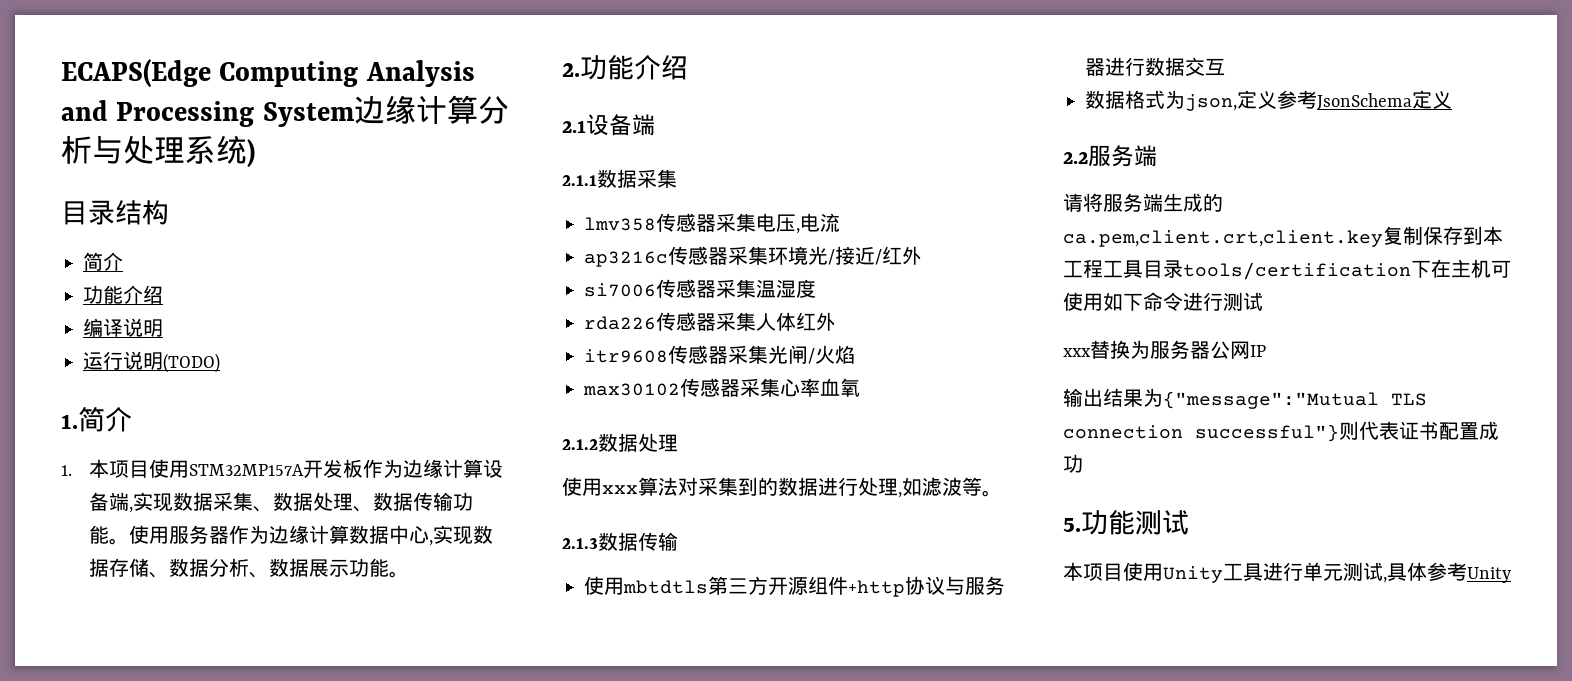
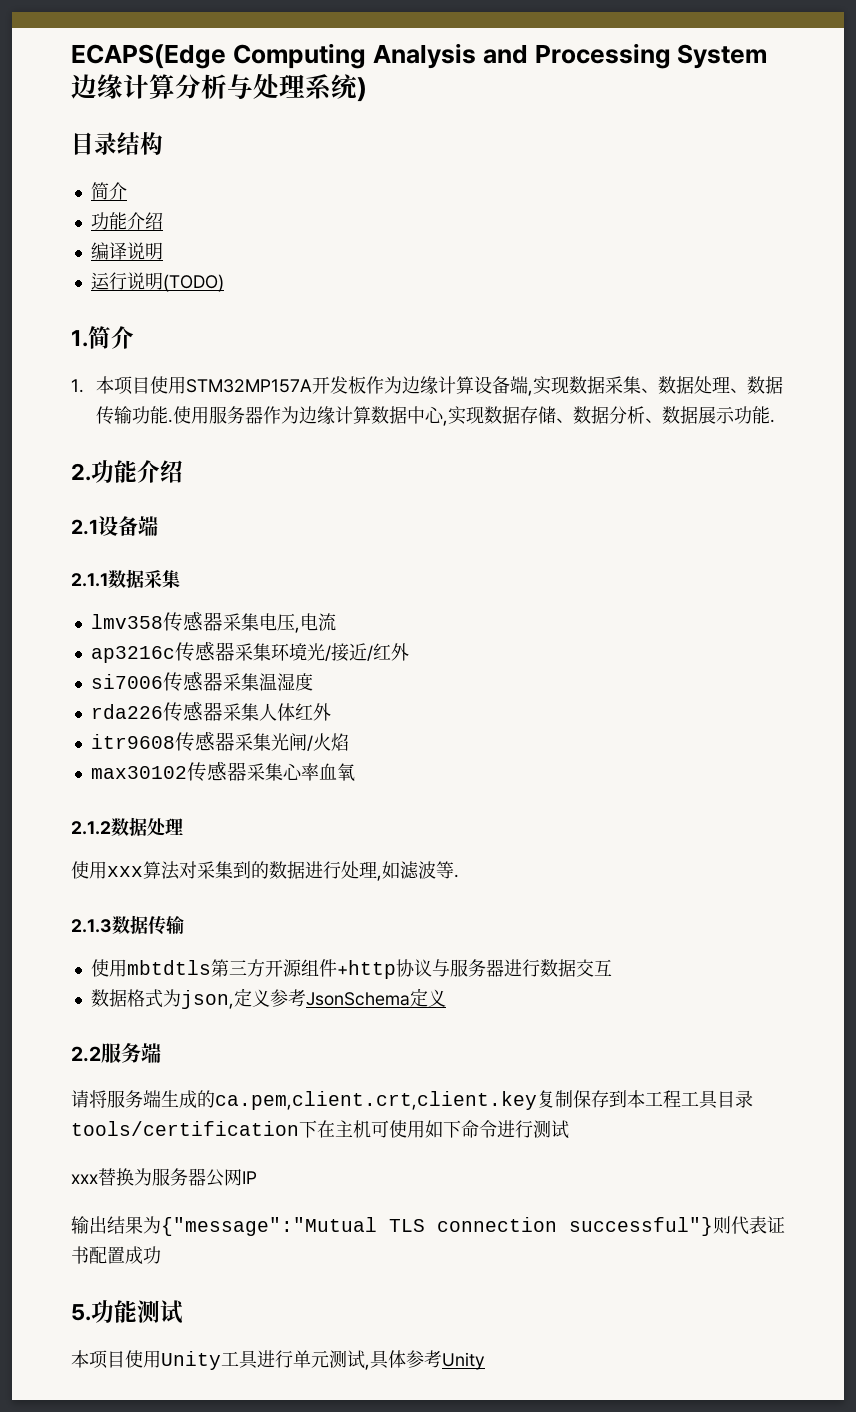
- 1.本项目使用STM32MP157A开发板作为边缘计算设备端,实现数据采集、数据处理、数据传输功能。
+ 1.本项目使用STM32MP157A开发板作为边缘计算设备端,实现数据采集、数据处理、数据传输功能.
- 使用服务器作为边缘计算数据中心,实现数据存储、数据分析、数据展示功能。
+ 使用服务器作为边缘计算数据中心,实现数据存储、数据分析、数据展示功能.
- 使用xxx算法对采集到的数据进行处理,如滤波等。
+ 使用xxx算法对采集到的数据进行处理,如滤波等.

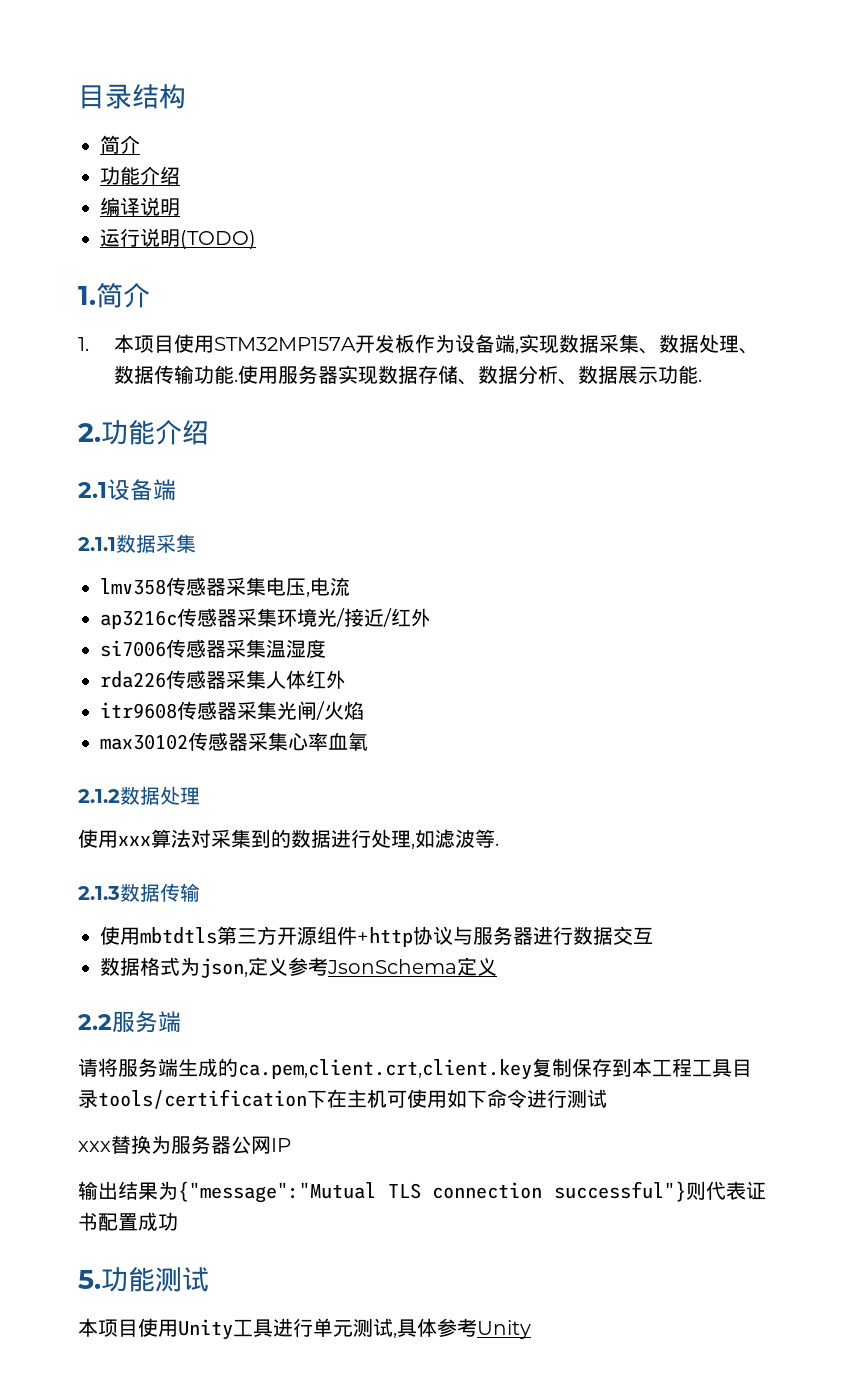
- ECAPS(Edge Computing Analysis and Processing System边缘计算分析与处理系统)
- 1.本项目使用STM32MP157A开发板作为边缘计算设备端,实现数据采集、数据处理、数据传输功能.
+ 1.本项目使用STM32MP157A开发板作为设备端,实现数据采集、数据处理、数据传输功能.
- 使用服务器作为边缘计算数据中心,实现数据存储、数据分析、数据展示功能.
+ 使用服务器实现数据存储、数据分析、数据展示功能.

